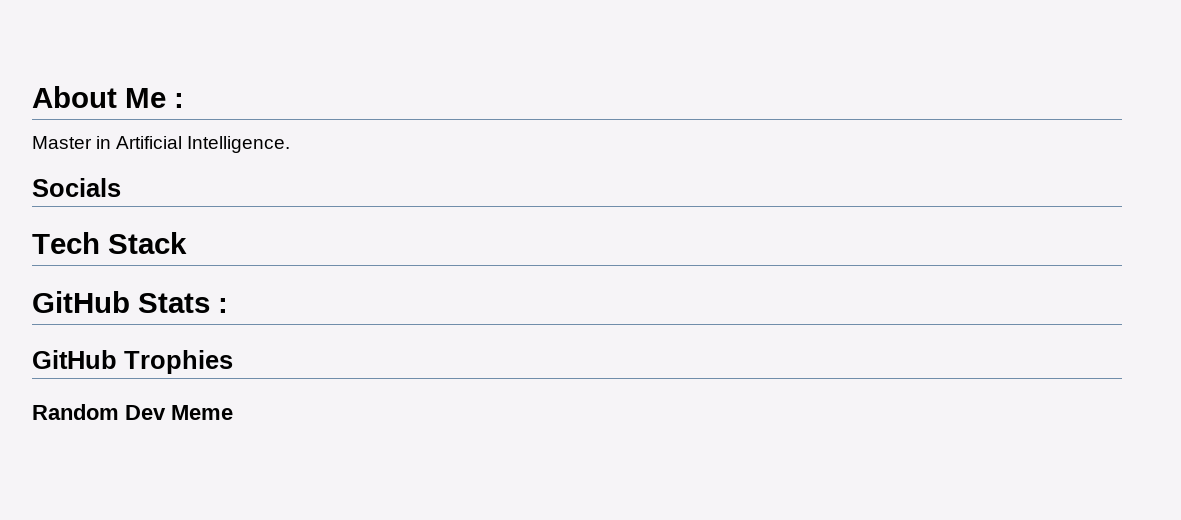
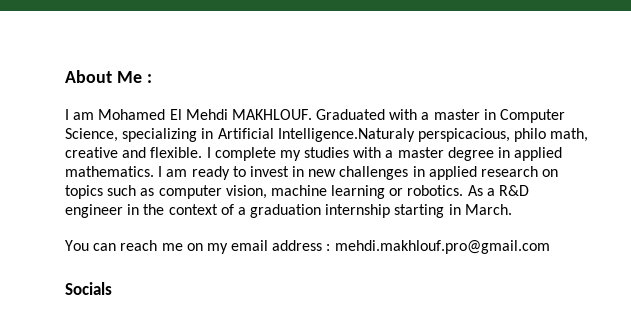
- Master in Artificial Intelligence.
+ I am Mohamed El Mehdi MAKHLOUF. Graduated with a master in Computer Science, specializing in Artificial Intelligence.Naturaly perspicacious, philo math, creative and flexible. I complete my studies with a master degree in applied mathematics. I am ready to invest in new challenges in applied research on topics such as computer vision, machine learning or robotics. As a R&D engineer in the context of a graduation internship starting in March.
+ You can reach me on my email address : mehdi.makhlouf.pro@gmail.com
  Socials
- Tech Stack
- GitHub Stats :
- GitHub Trophies
- Random Dev Meme

